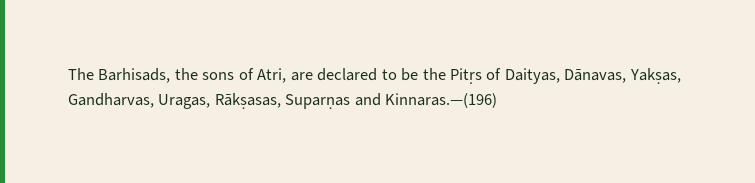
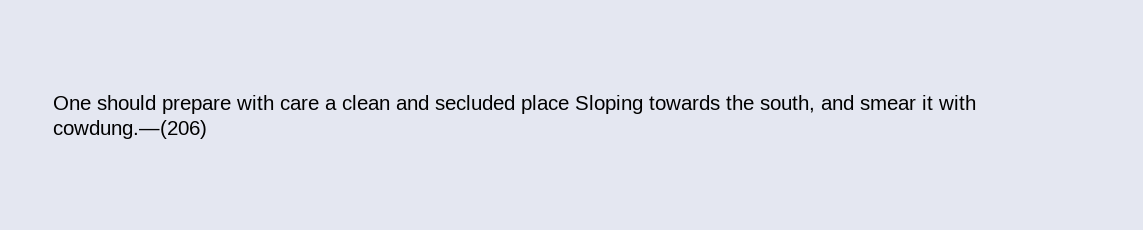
- The Barhisads, the sons of Atri, are declared to be the Pitṛs of Daityas, Dānavas, Yakṣas, Gandharvas, Uragas, Rākṣasas, Suparṇas and Kinnaras.—(196)
+ One should prepare with care a clean and secluded place Sloping towards the south, and smear it with cowdung.—(206)

